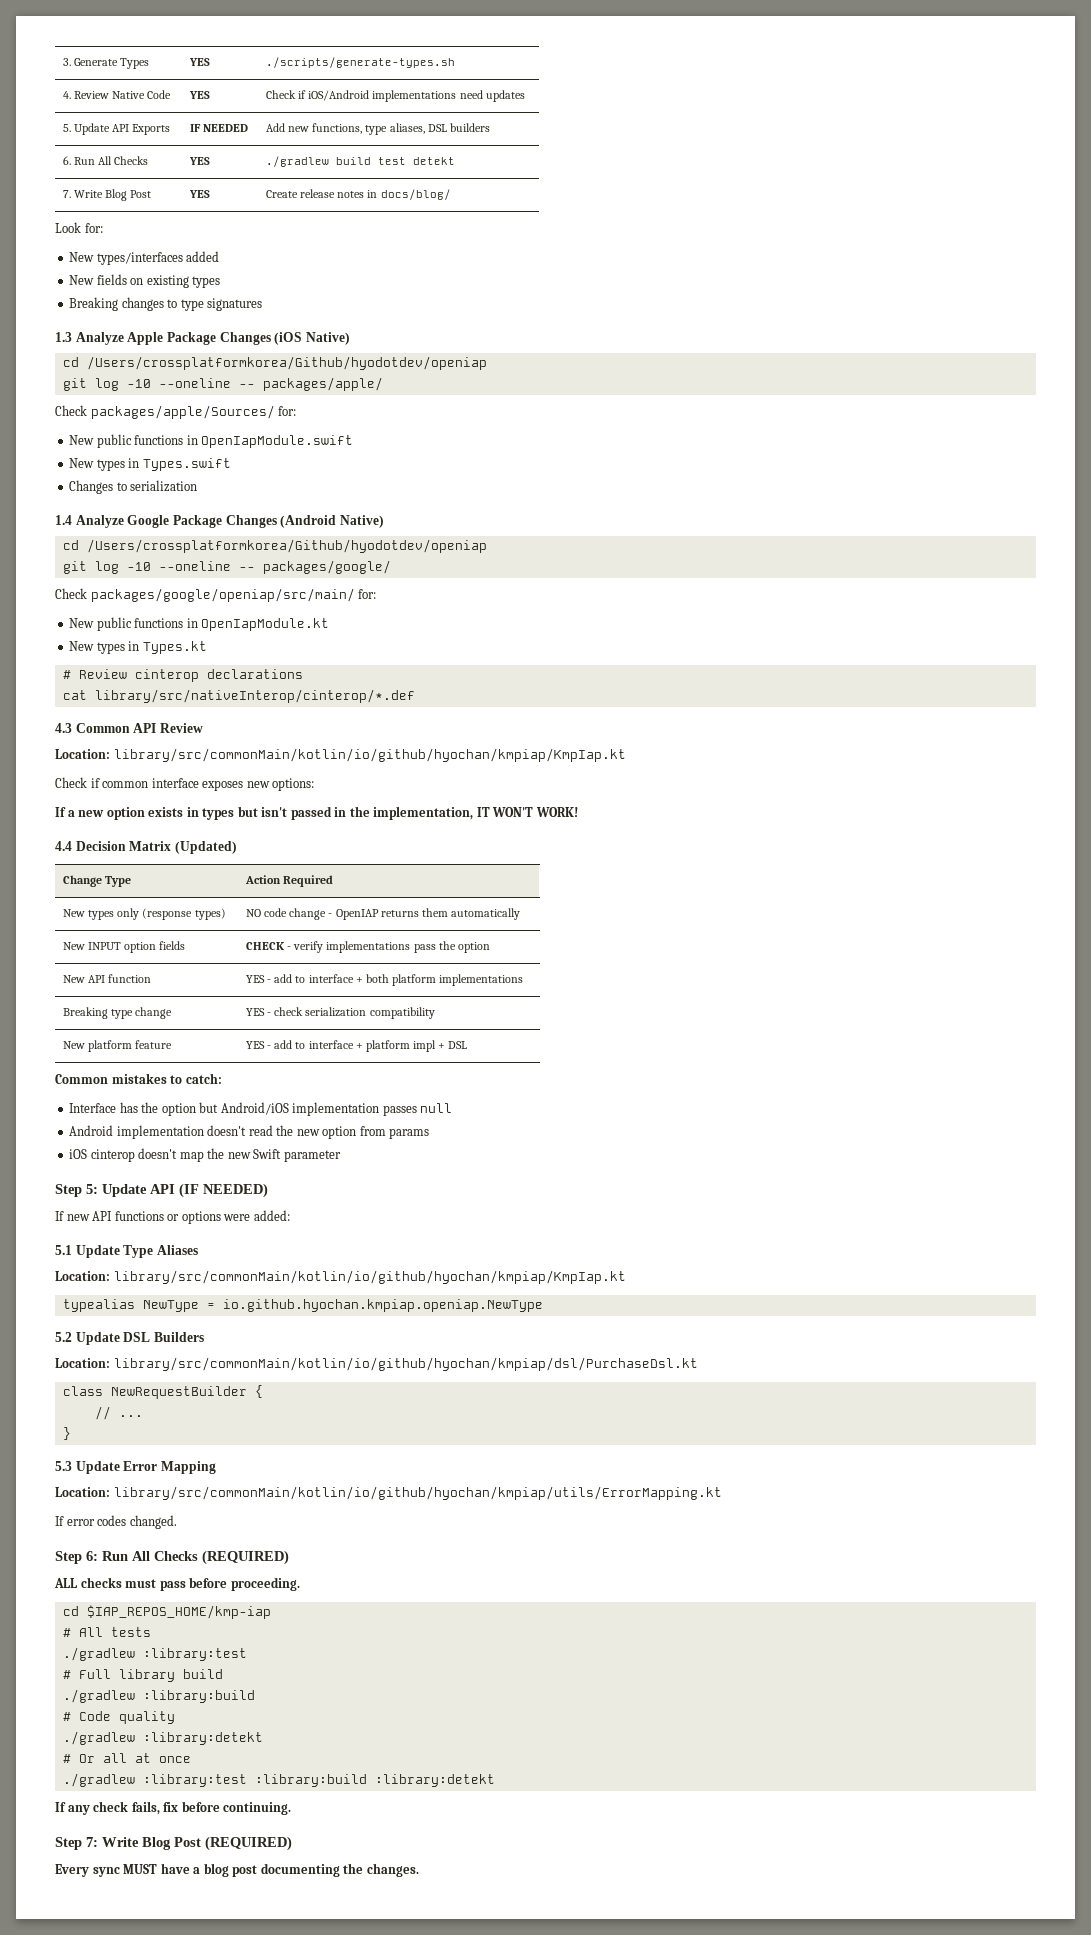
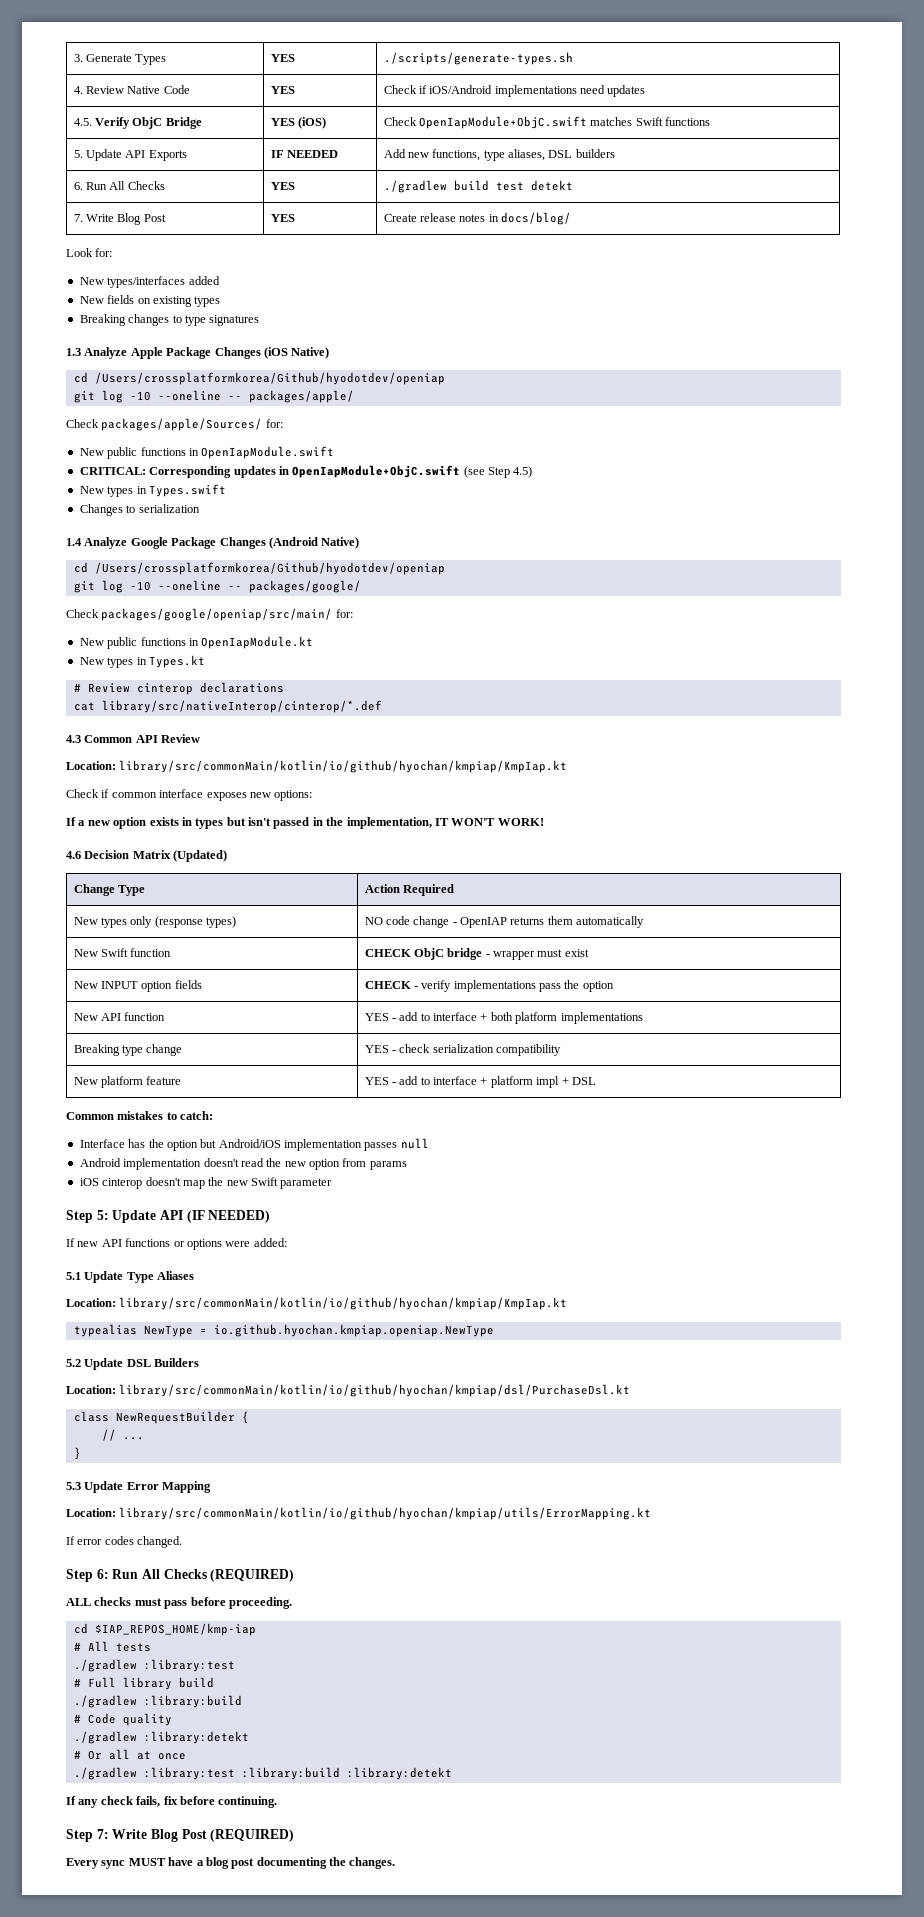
+ 4.5. Verify ObjC Bridge | YES (iOS) | Check OpenIapModule+ObjC.swift matches Swift functions
+ CRITICAL: Corresponding updates in OpenIapModule+ObjC.swift (see Step 4.5)
- 4.4 Decision Matrix (Updated)
+ 4.6 Decision Matrix (Updated)
+ New Swift function | CHECK ObjC bridge - wrapper must exist

